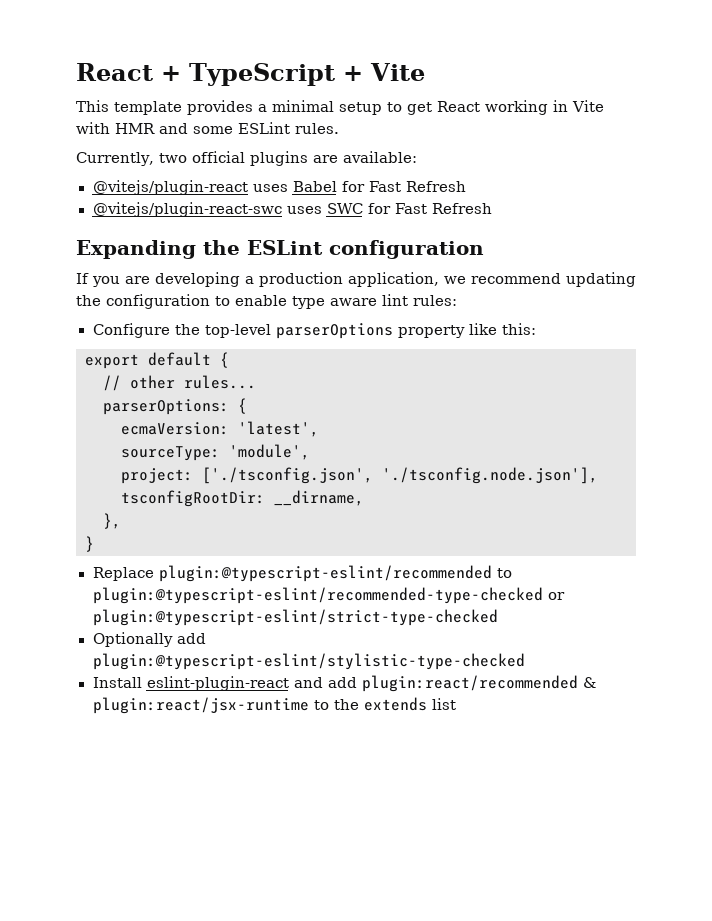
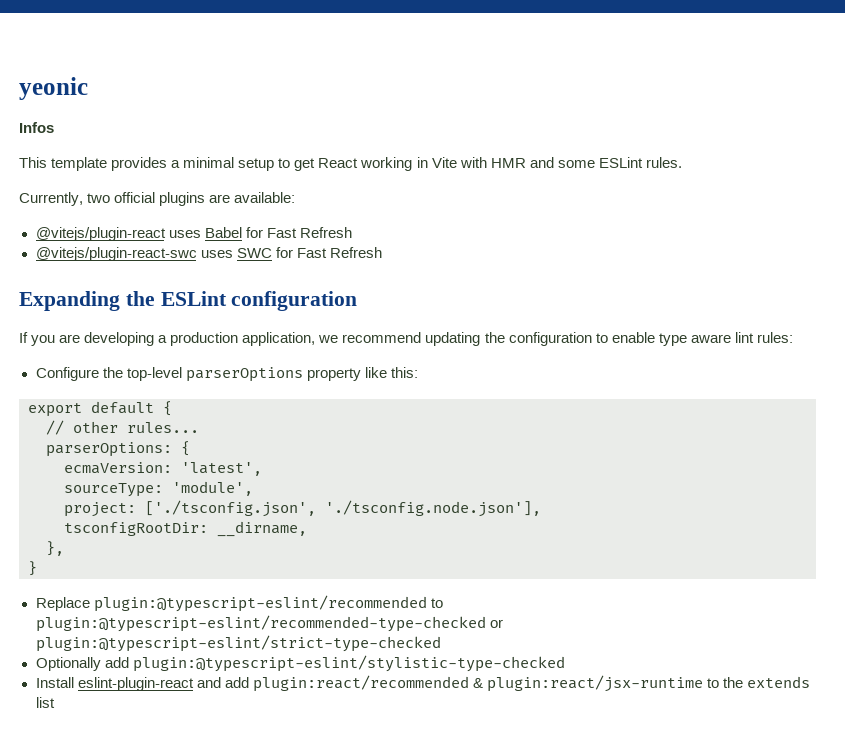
- React + TypeScript + Vite
+ yeonic
+ Infos

